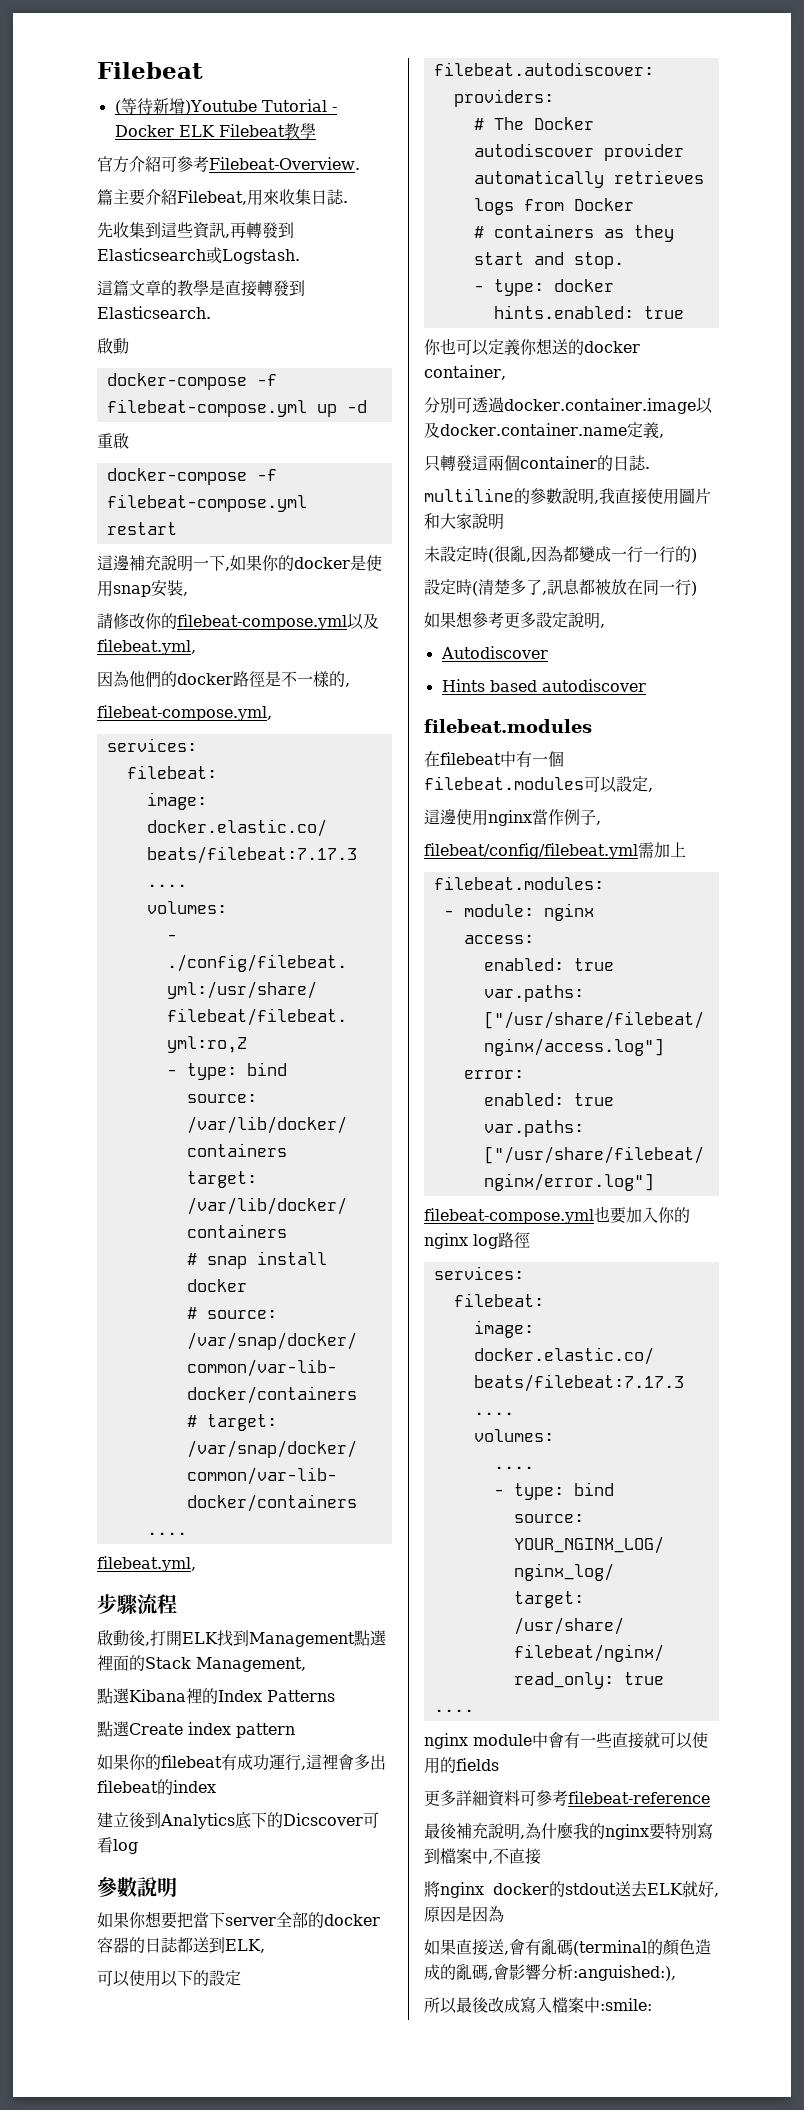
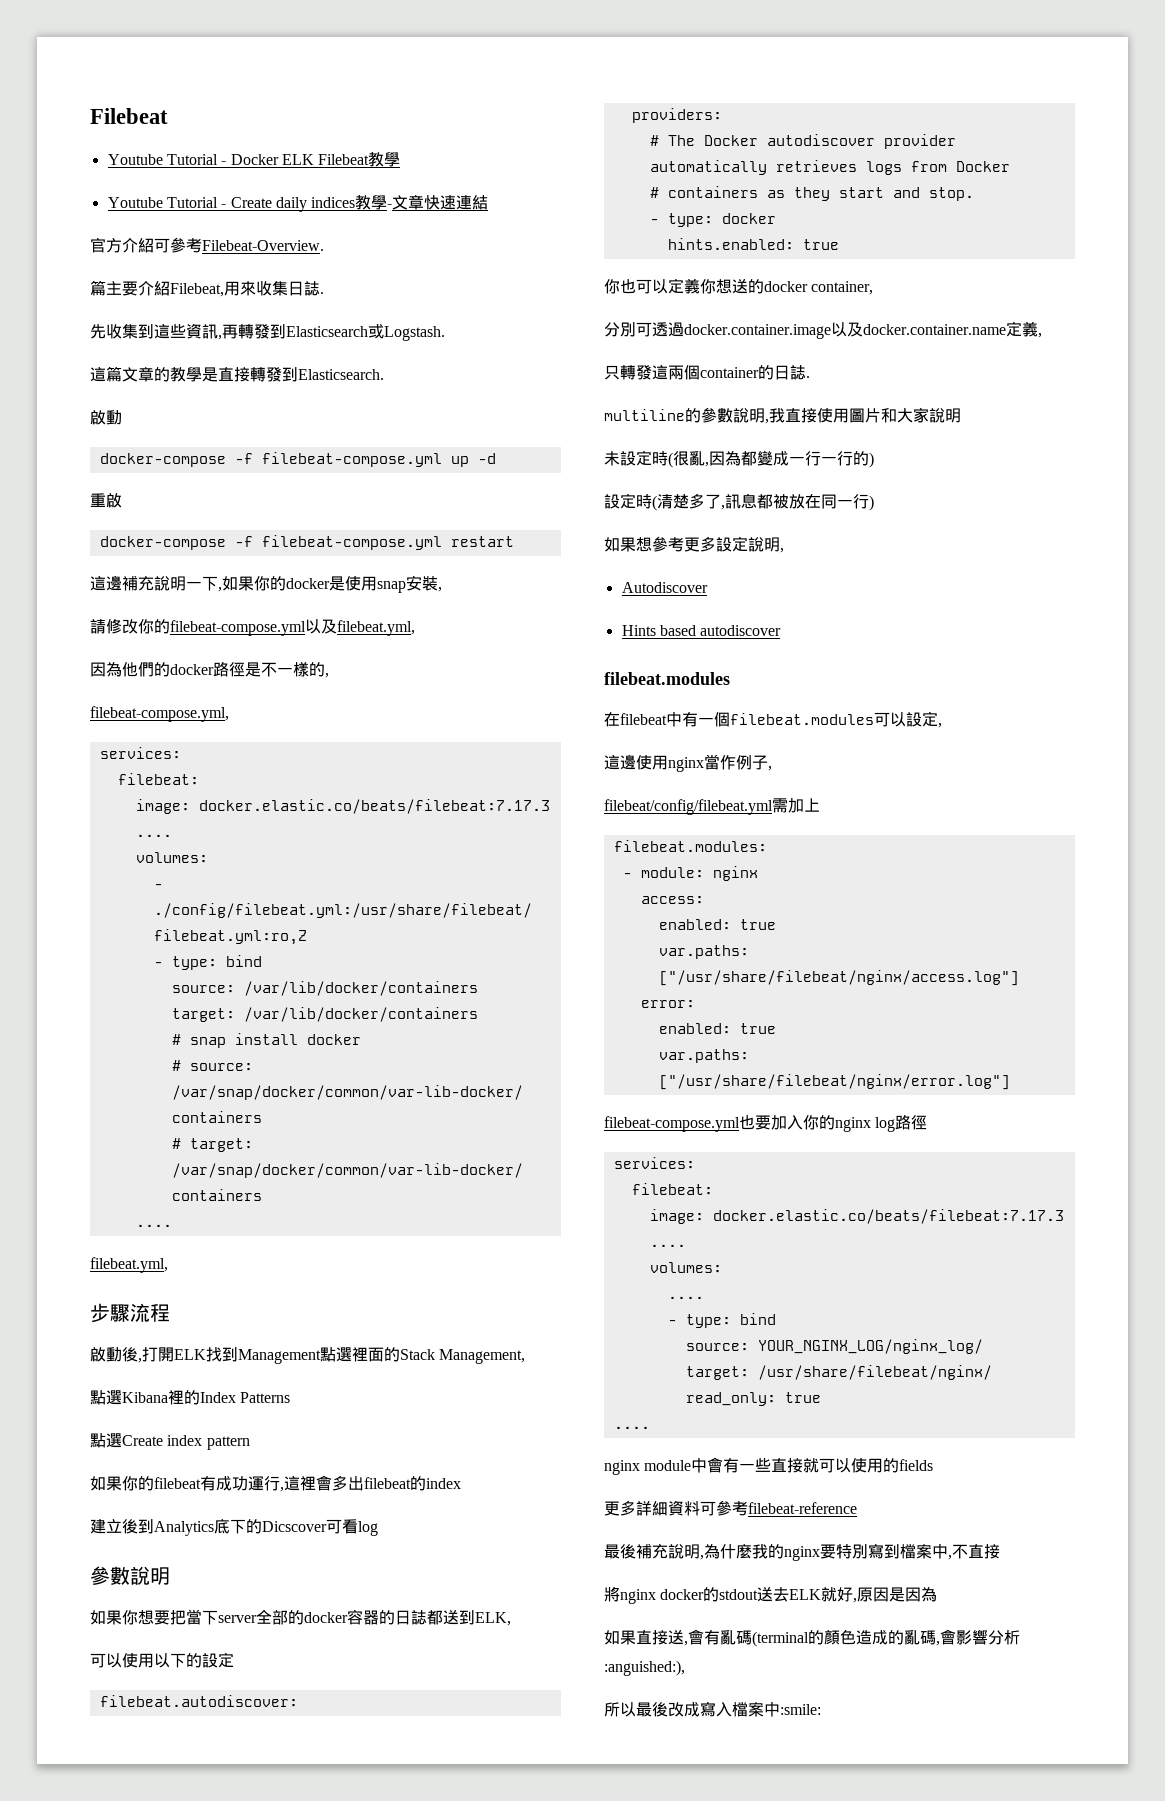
- (等待新增)Youtube Tutorial - Docker ELK Filebeat教學
+ Youtube Tutorial - Docker ELK Filebeat教學
+ Youtube Tutorial - Create daily indices教學-文章快速連結

